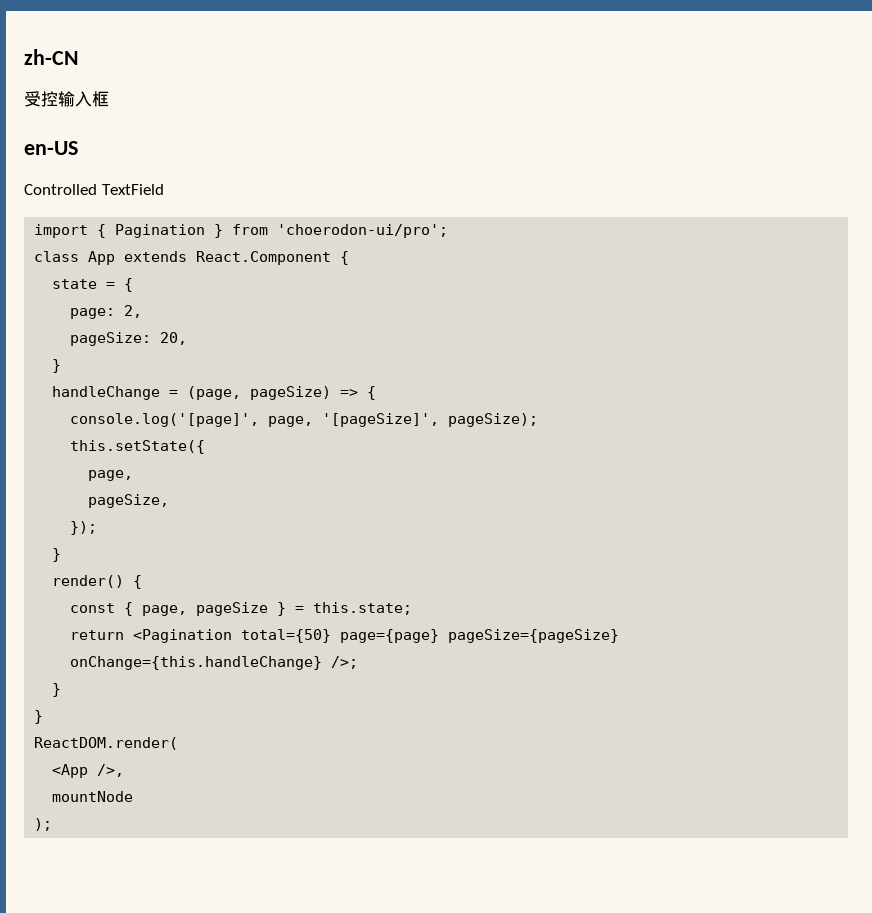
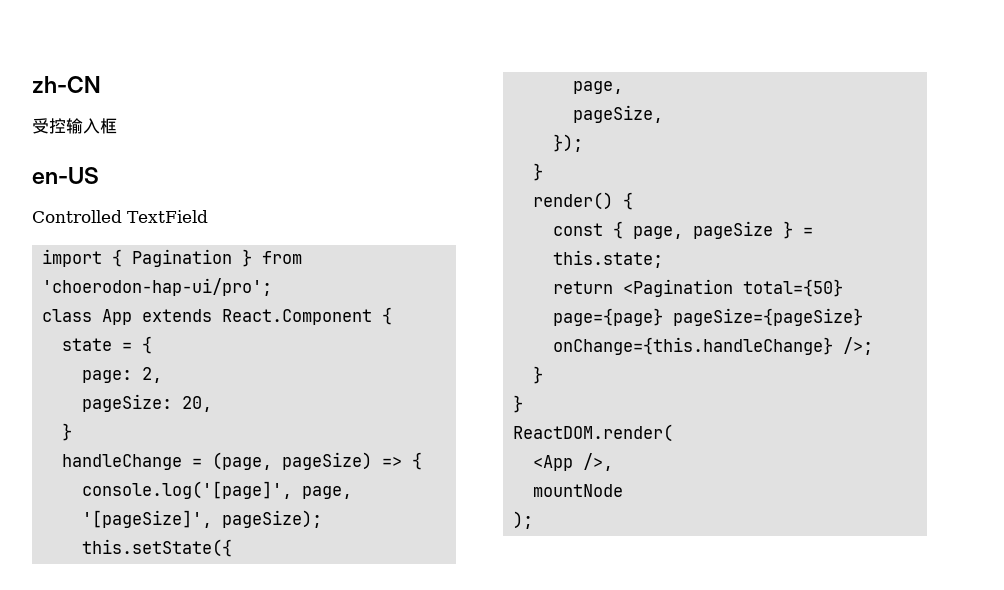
- import { Pagination } from 'choerodon-ui/pro';
+ import { Pagination } from 'choerodon-hap-ui/pro';

